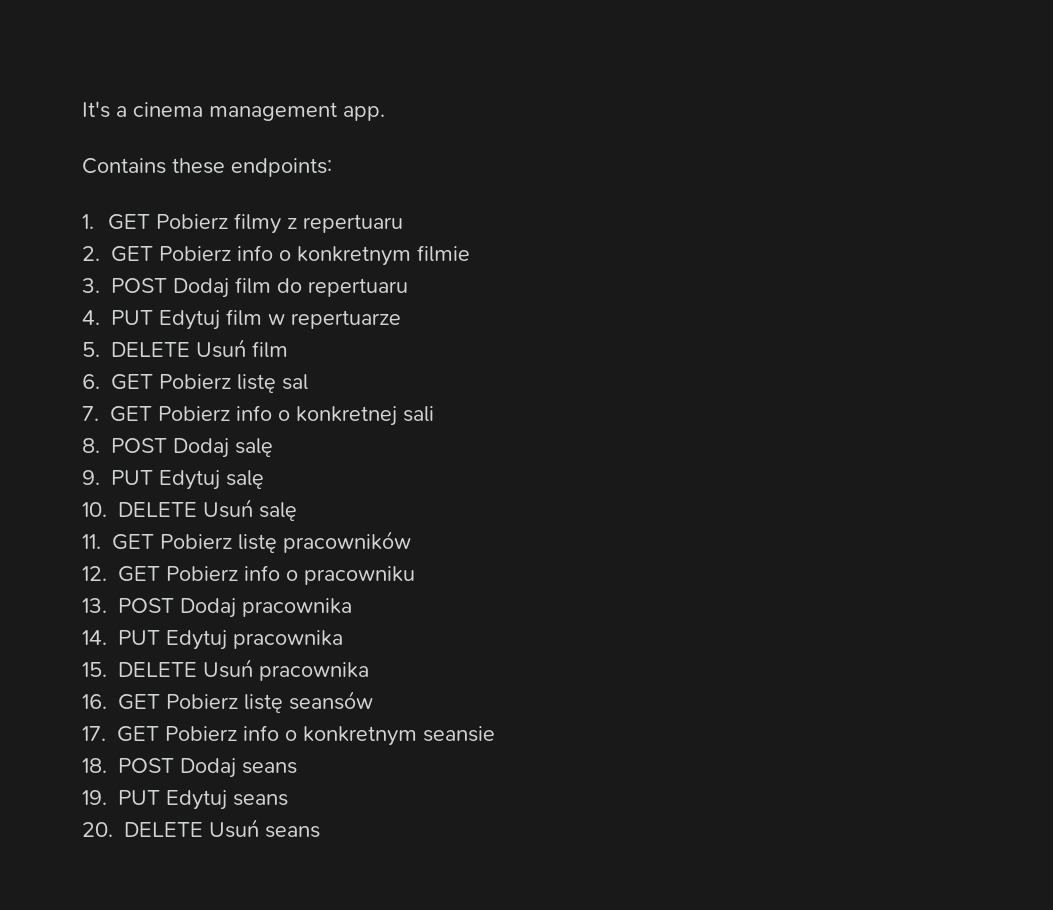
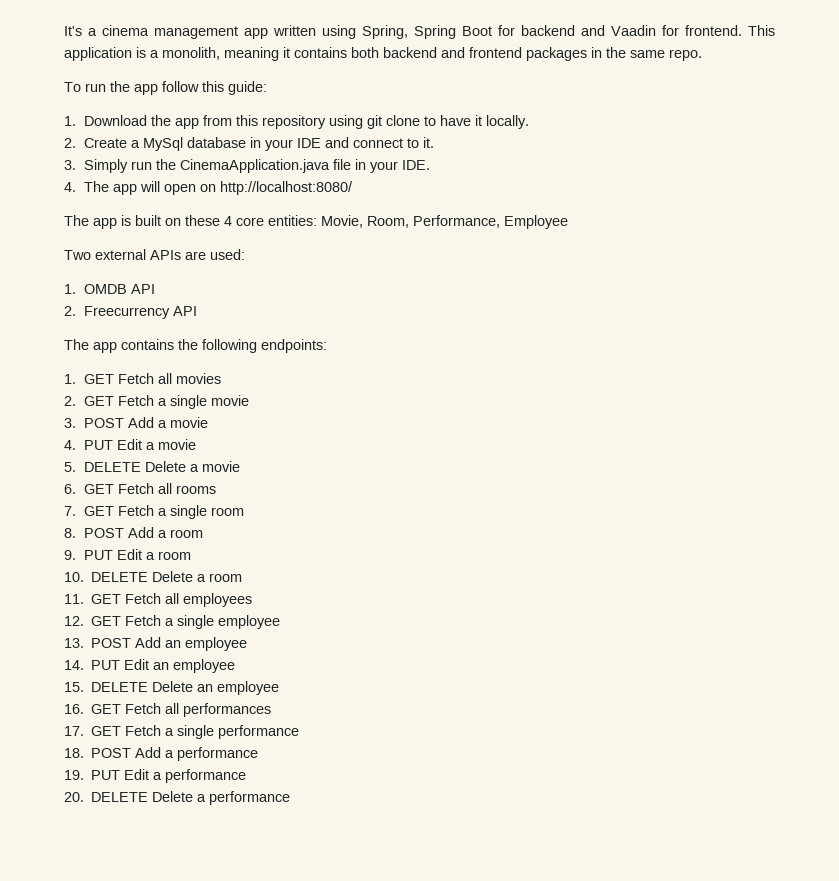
- It's a cinema management app.
- Contains these endpoints:
- 1. GET Pobierz filmy z repertuaru
- 2. GET Pobierz info o konkretnym filmie
- 3. POST Dodaj film do repertuaru
- 4. PUT Edytuj film w repertuarze
+ It's a cinema management app written using Spring, Spring Boot for backend and Vaadin for frontend. This application is a monolith, meaning it contains both backend and frontend packages in the same repo.
+ To run the app follow this guide:
+ 1. Download the app from this repository using git clone to have it locally.
+ 2. Create a MySql database in your IDE and connect to it.
+ 3. Simply run the CinemaApplication.java file in your IDE.
+ 4. The app will open on http://localhost:8080/
+ The app is built on these 4 core entities: Movie, Room, Performance, Employee
+ Two external APIs are used:
+ 1. OMDB API
+ 2. Freecurrency API
+ The app contains the following endpoints:
+ 1. GET Fetch all movies
+ 2. GET Fetch a single movie
+ 3. POST Add a movie
+ 4. PUT Edit a movie
- 5. DELETE Usuń film
+ 5. DELETE Delete a movie
- 6. GET Pobierz listę sal
+ 6. GET Fetch all rooms
- 7. GET Pobierz info o konkretnej sali
+ 7. GET Fetch a single room
- 8. POST Dodaj salę
+ 8. POST Add a room
- 9. PUT Edytuj salę
+ 9. PUT Edit a room
- 10. DELETE Usuń salę
+ 10. DELETE Delete a room
- 11. GET Pobierz listę pracowników
+ 11. GET Fetch all employees
- 12. GET Pobierz info o pracowniku
+ 12. GET Fetch a single employee
- 13. POST Dodaj pracownika
+ 13. POST Add an employee
- 14. PUT Edytuj pracownika
+ 14. PUT Edit an employee
- 15. DELETE Usuń pracownika
+ 15. DELETE Delete an employee
- 16. GET Pobierz listę seansów
+ 16. GET Fetch all performances
- 17. GET Pobierz info o konkretnym seansie
+ 17. GET Fetch a single performance
- 18. POST Dodaj seans
+ 18. POST Add a performance
- 19. PUT Edytuj seans
+ 19. PUT Edit a performance
- 20. DELETE Usuń seans
+ 20. DELETE Delete a performance

